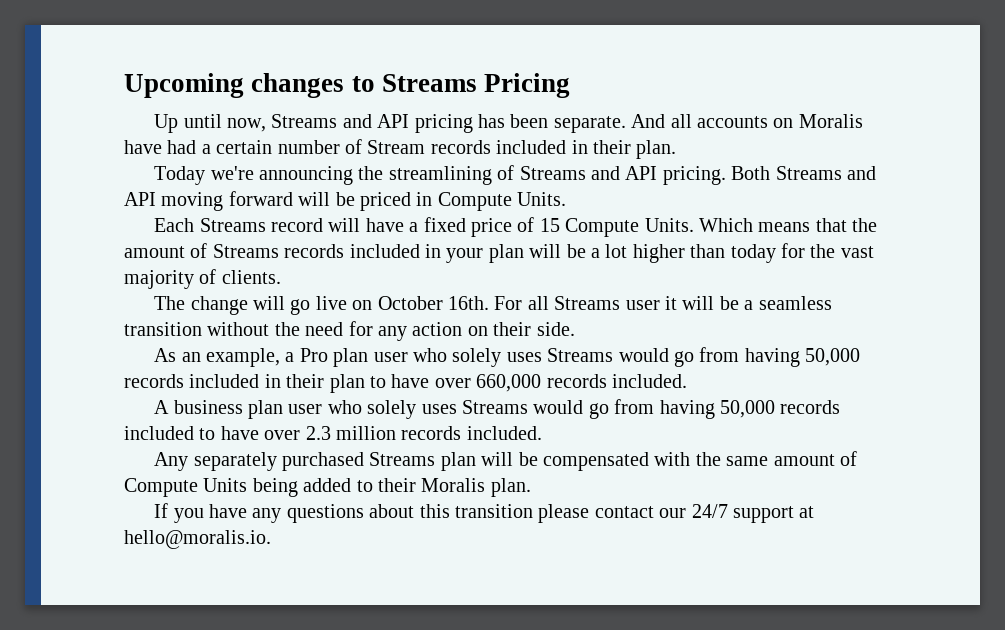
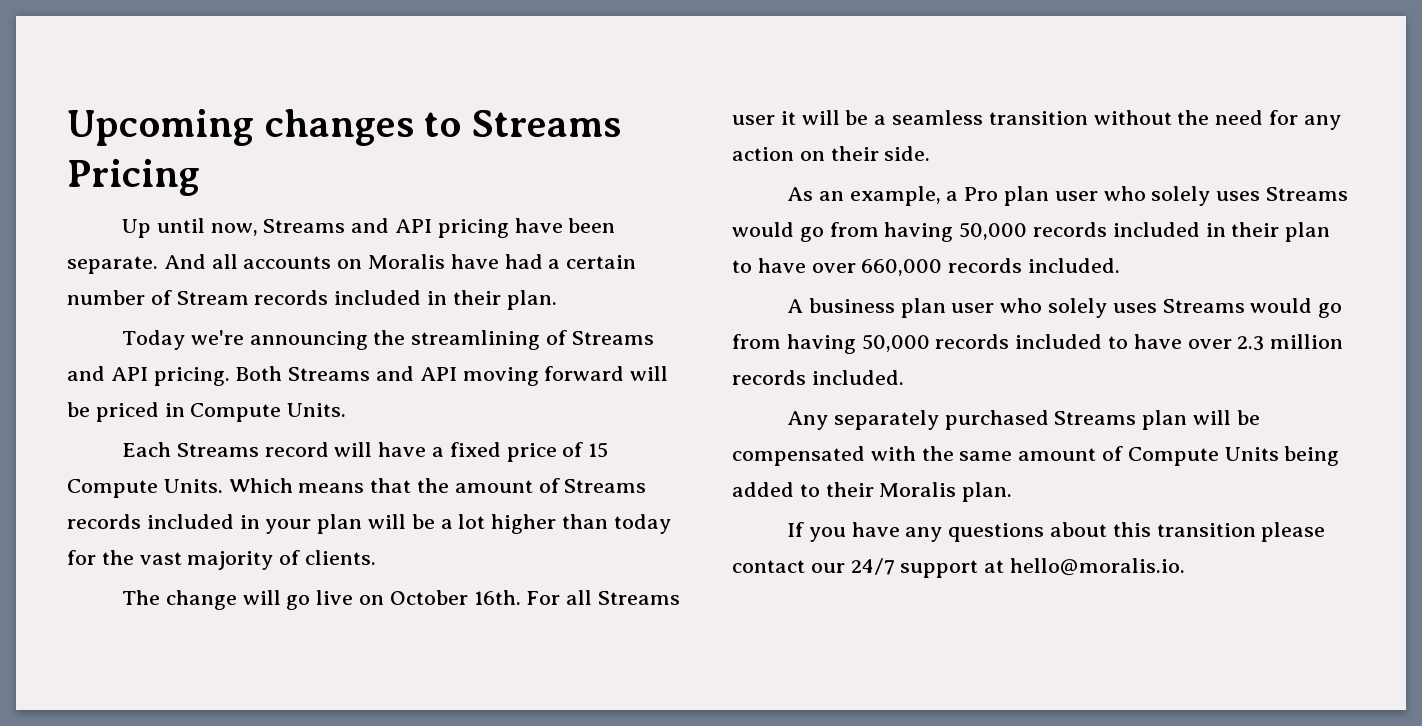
- Up until now, Streams and API pricing has been separate.
+ Up until now, Streams and API pricing have been separate.

